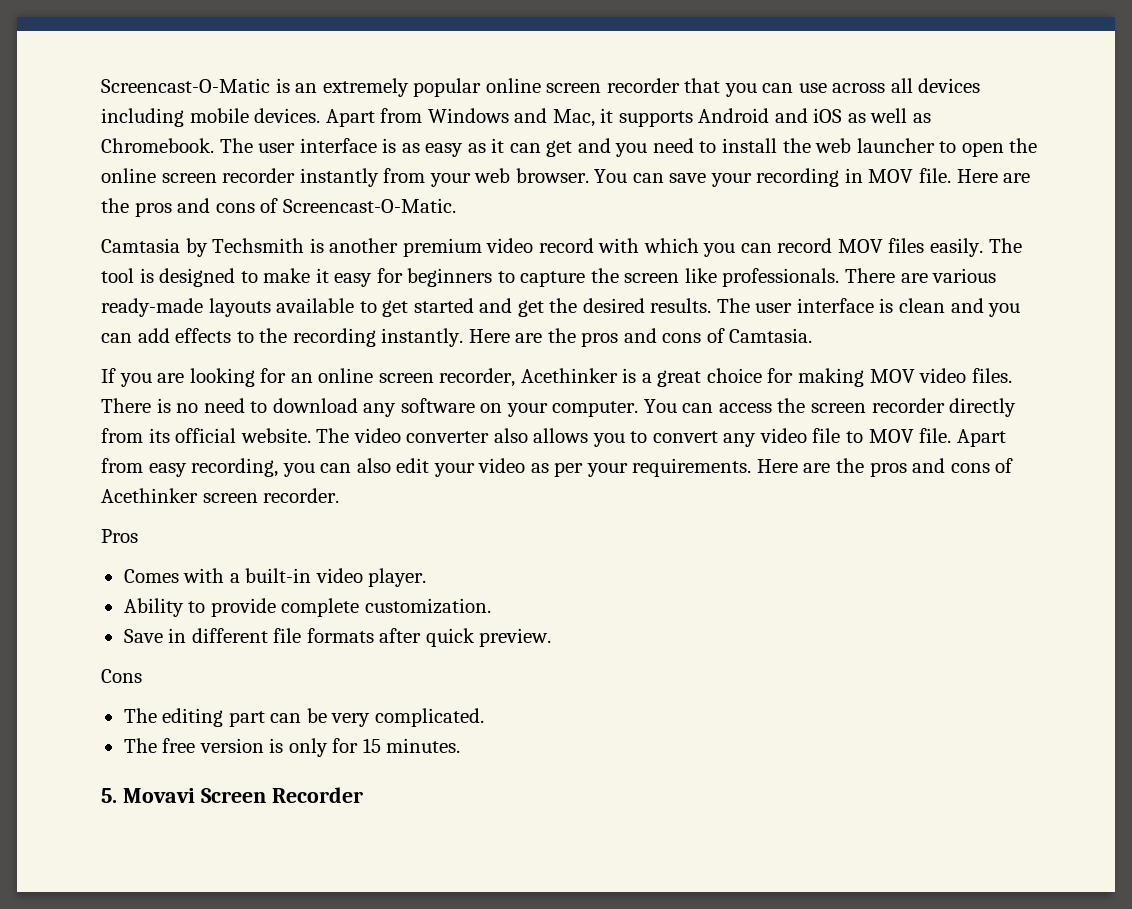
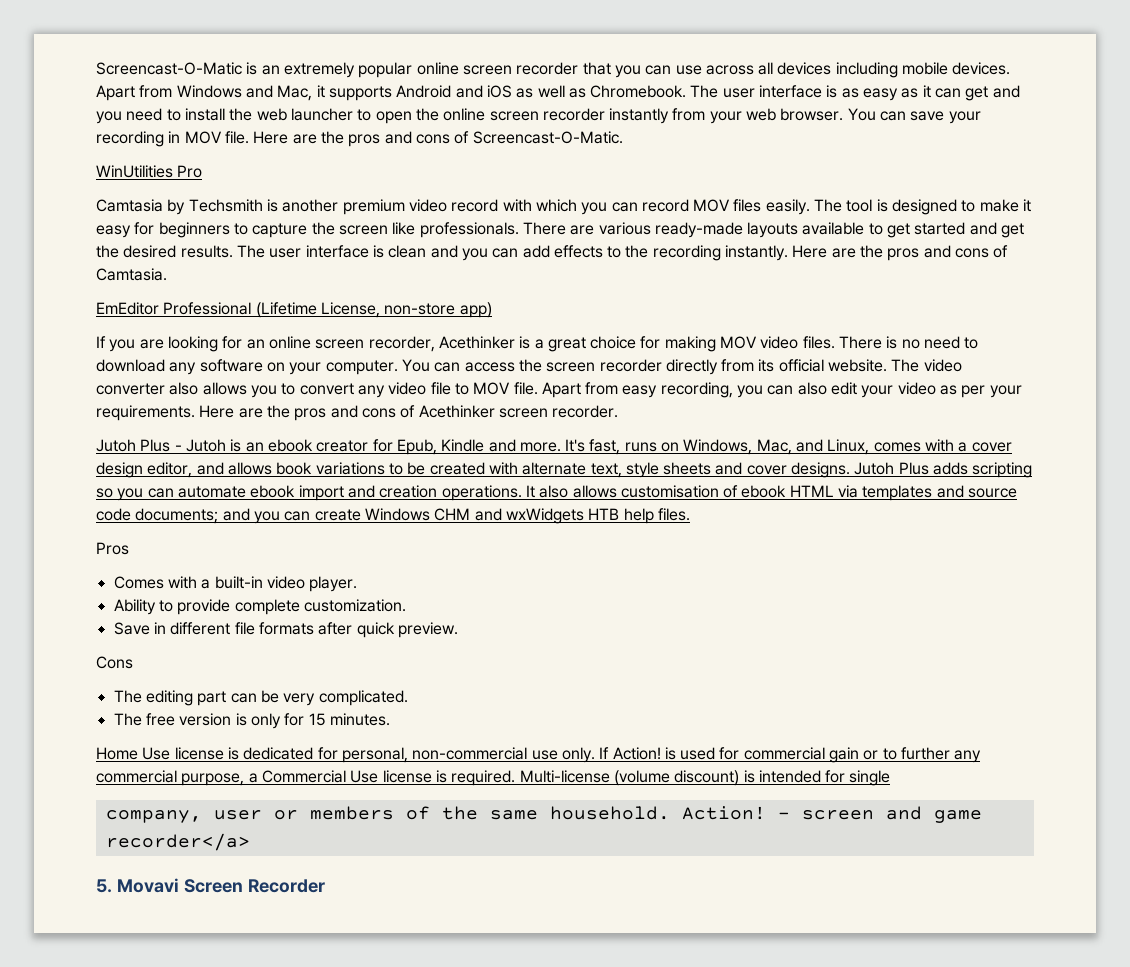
+ WinUtilities Pro
+ EmEditor Professional (Lifetime License, non-store app)
+ Jutoh Plus - Jutoh is an ebook creator for Epub, Kindle and more. It's fast, runs on Windows, Mac, and Linux, comes with a cover design editor, and allows book variations to be created with alternate text, style sheets and cover designs. Jutoh Plus adds scripting so you can automate ebook import and creation operations. It also allows customisation of ebook HTML via templates and source code documents; and you can create Windows CHM and wxWidgets HTB help files.
+ Home Use license is dedicated for personal, non-commercial use only. If Action! is used for commercial gain or to further any commercial purpose, a Commercial Use license is required. Multi-license (volume discount) is intended for single
+ company, user or members of the same household. Action! - screen and game recorder</a>

